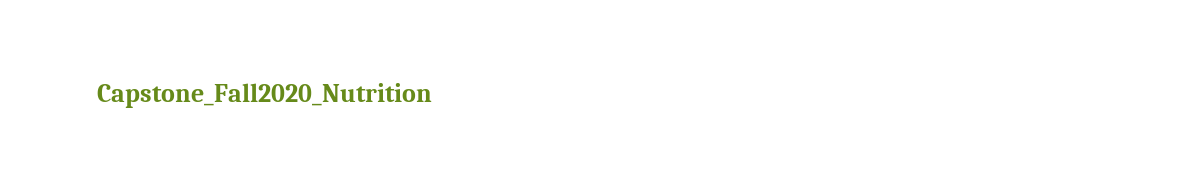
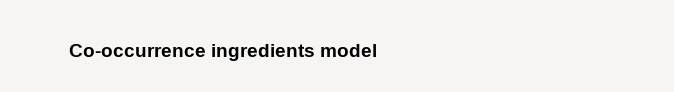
- Capstone_Fall2020_Nutrition
+ Co-occurrence ingredients model

